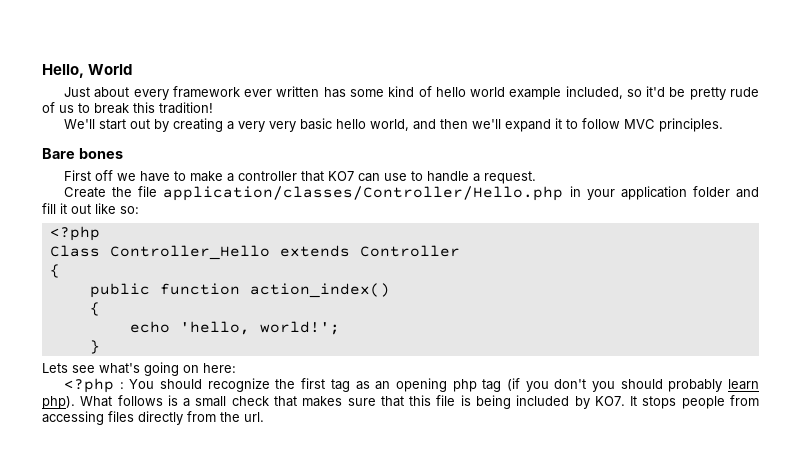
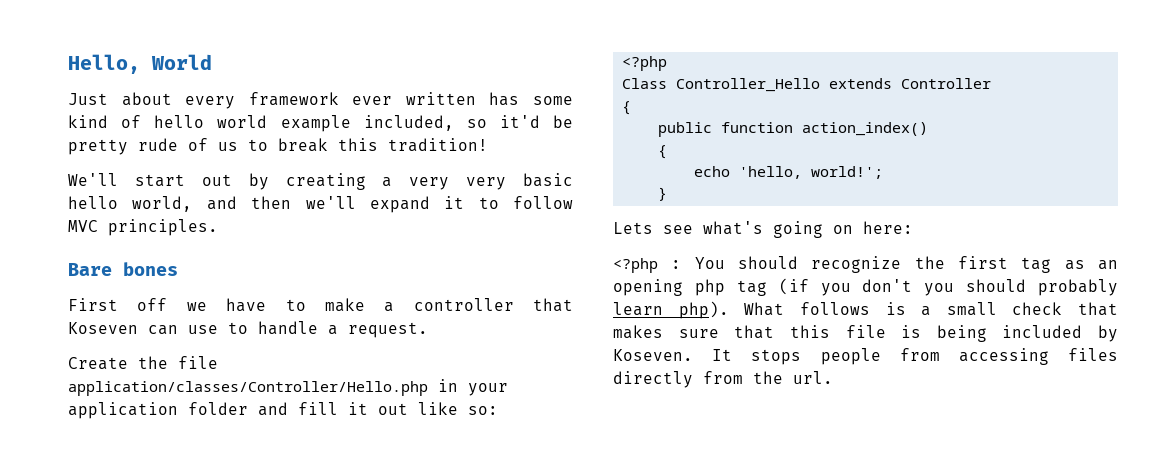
- First off we have to make a controller that KO7 can use to handle a request.
+ First off we have to make a controller that Koseven can use to handle a request.
- What follows is a small check that makes sure that this file is being included by KO7. It stops people from accessing files directly from the url.
+ What follows is a small check that makes sure that this file is being included by Koseven. It stops people from accessing files directly from the url.

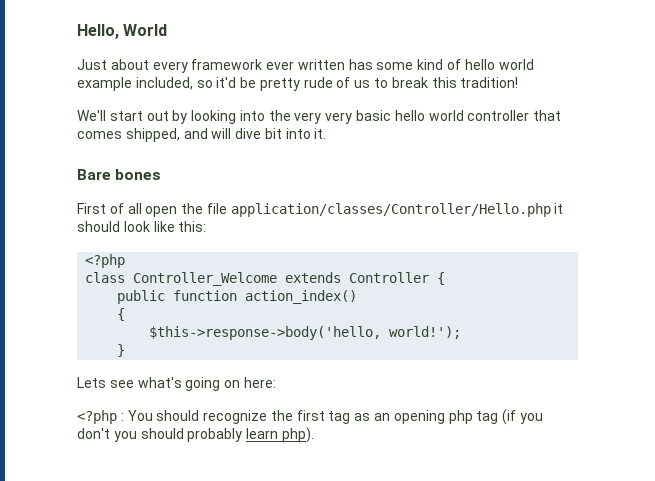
- We'll start out by creating a very very basic hello world, and then we'll expand it to follow MVC principles.
+ We'll start out by looking into the very very basic hello world controller that comes shipped, and will dive bit into it.
  Bare bones
- First off we have to make a controller that Koseven can use to handle a request.
- Create the file application/classes/Controller/Hello.php in your application folder and fill it out like so:
+ First of all open the file application/classes/Controller/Hello.php it should look like this:
- Class Controller_Hello extends Controller
- {
+ class Controller_Welcome extends Controller {
- echo 'hello, world!';
+ $this->response->body('hello, world!');
- What follows is a small check that makes sure that this file is being included by Koseven. It stops people from accessing files directly from the url.

